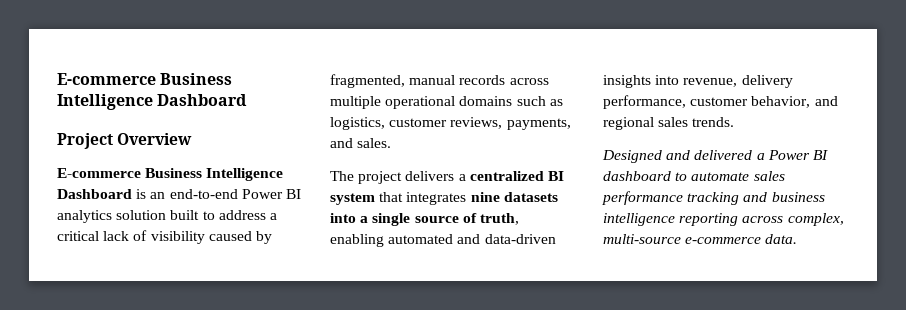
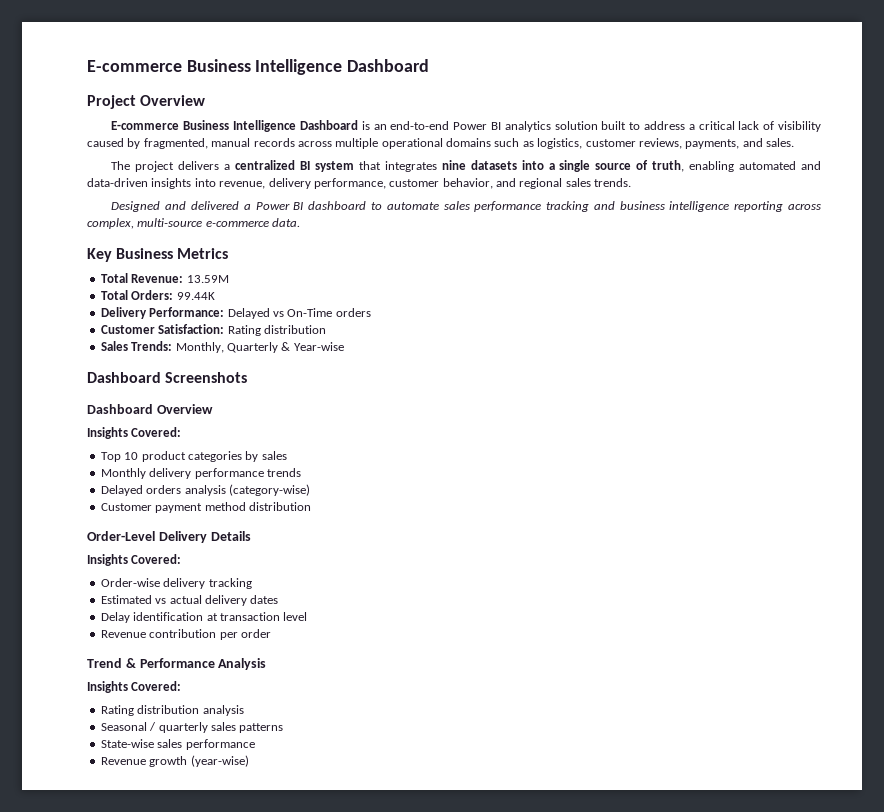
+ Key Business Metrics
+ Total Revenue: 13.59M
+ Total Orders: 99.44K
+ Delivery Performance: Delayed vs On-Time orders
+ Customer Satisfaction: Rating distribution
+ Sales Trends: Monthly, Quarterly & Year-wise
+ Dashboard Screenshots
+ Dashboard Overview
+ Insights Covered:
+ Top 10 product categories by sales
+ Monthly delivery performance trends
+ Delayed orders analysis (category-wise)
+ Customer payment method distribution
+ Order-Level Delivery Details
+ Insights Covered:
+ Order-wise delivery tracking
+ Estimated vs actual delivery dates
+ Delay identification at transaction level
+ Revenue contribution per order
+ Trend & Performance Analysis
+ Insights Covered:
+ Rating distribution analysis
+ Seasonal / quarterly sales patterns
+ State-wise sales performance
+ Revenue growth (year-wise)

